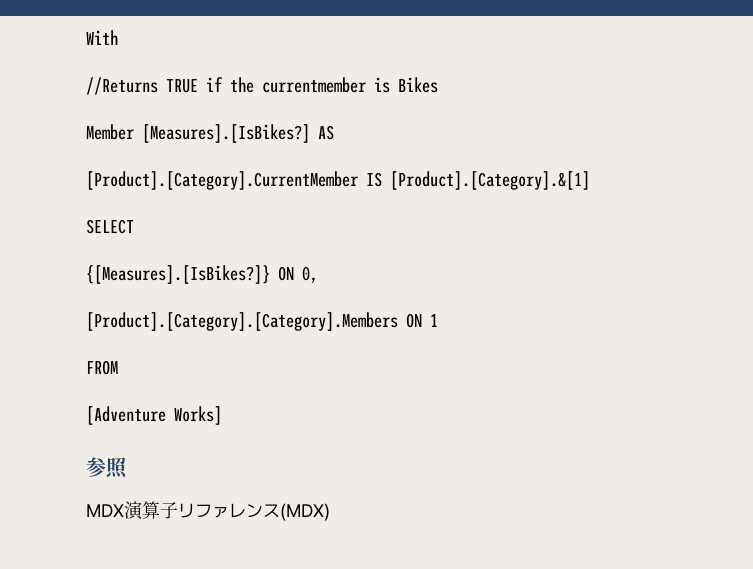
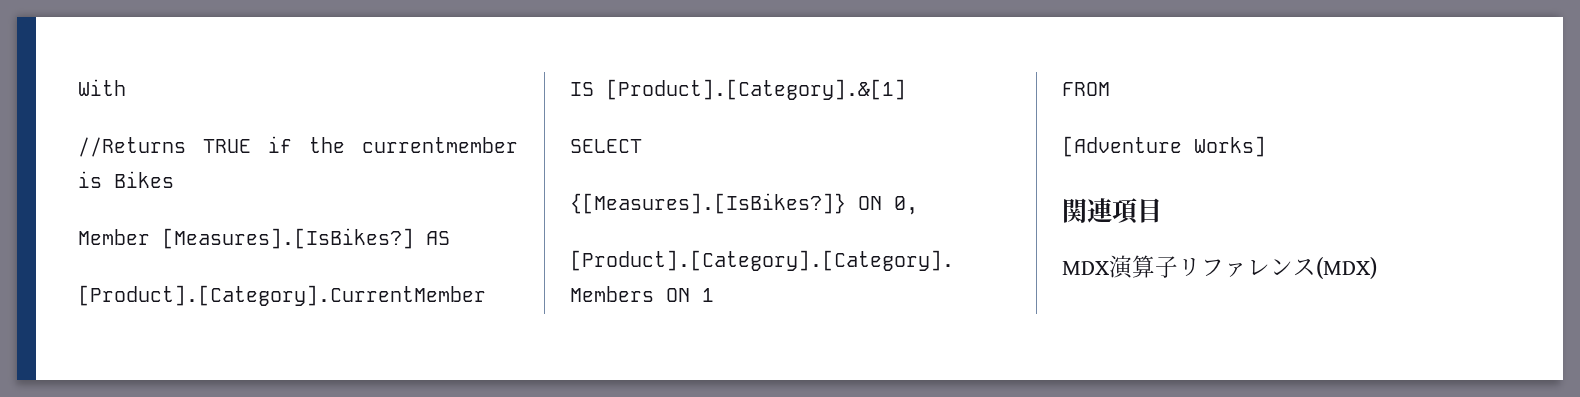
- 参照
+ 関連項目

